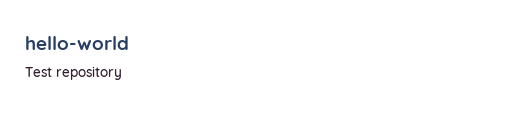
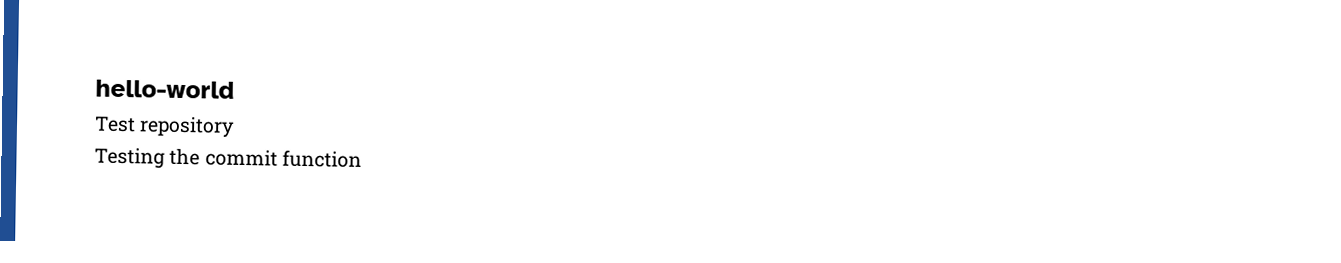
+ Testing the commit function

